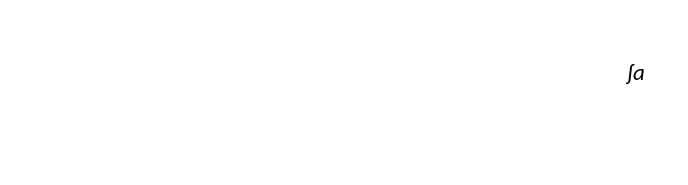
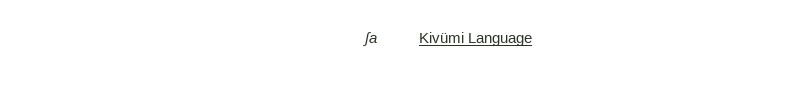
+ Kivümi Language

